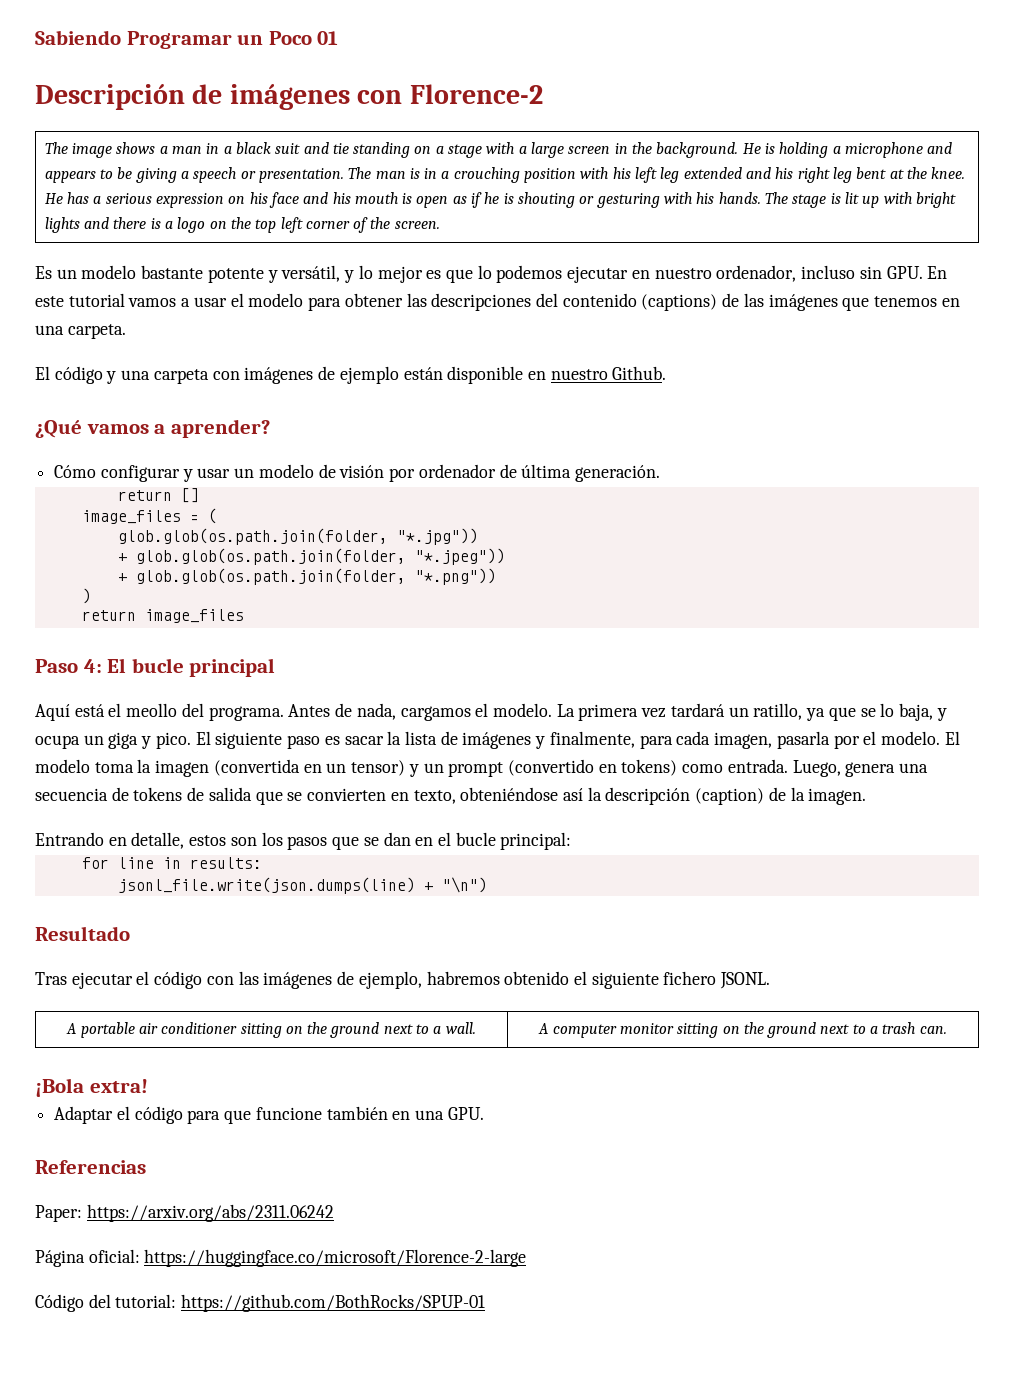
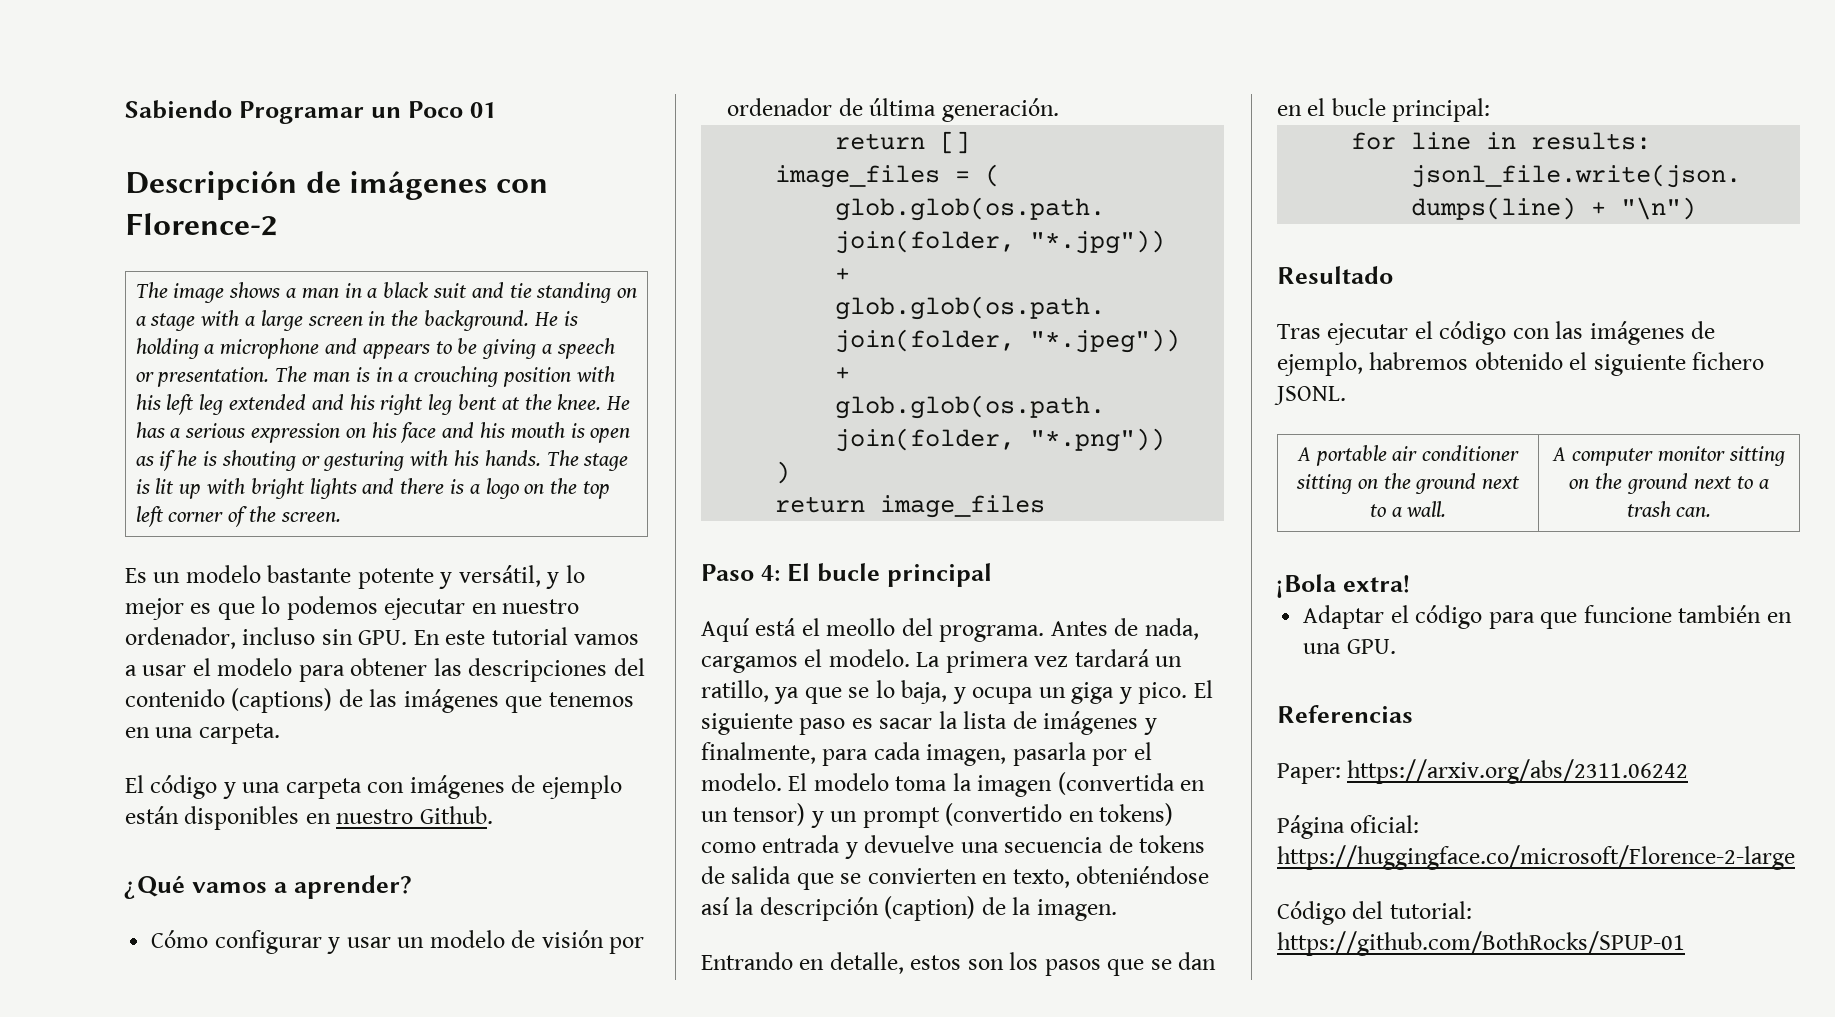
- El código y una carpeta con imágenes de ejemplo están disponible en nuestro Github.
+ El código y una carpeta con imágenes de ejemplo están disponibles en nuestro Github.
- El modelo toma la imagen (convertida en un tensor) y un prompt (convertido en tokens) como entrada. Luego, genera una secuencia de tokens de salida que se convierten en texto, obteniéndose así la descripción (caption) de la imagen.
+ El modelo toma la imagen (convertida en un tensor) y un prompt (convertido en tokens) como entrada y devuelve una secuencia de tokens de salida que se convierten en texto, obteniéndose así la descripción (caption) de la imagen.

